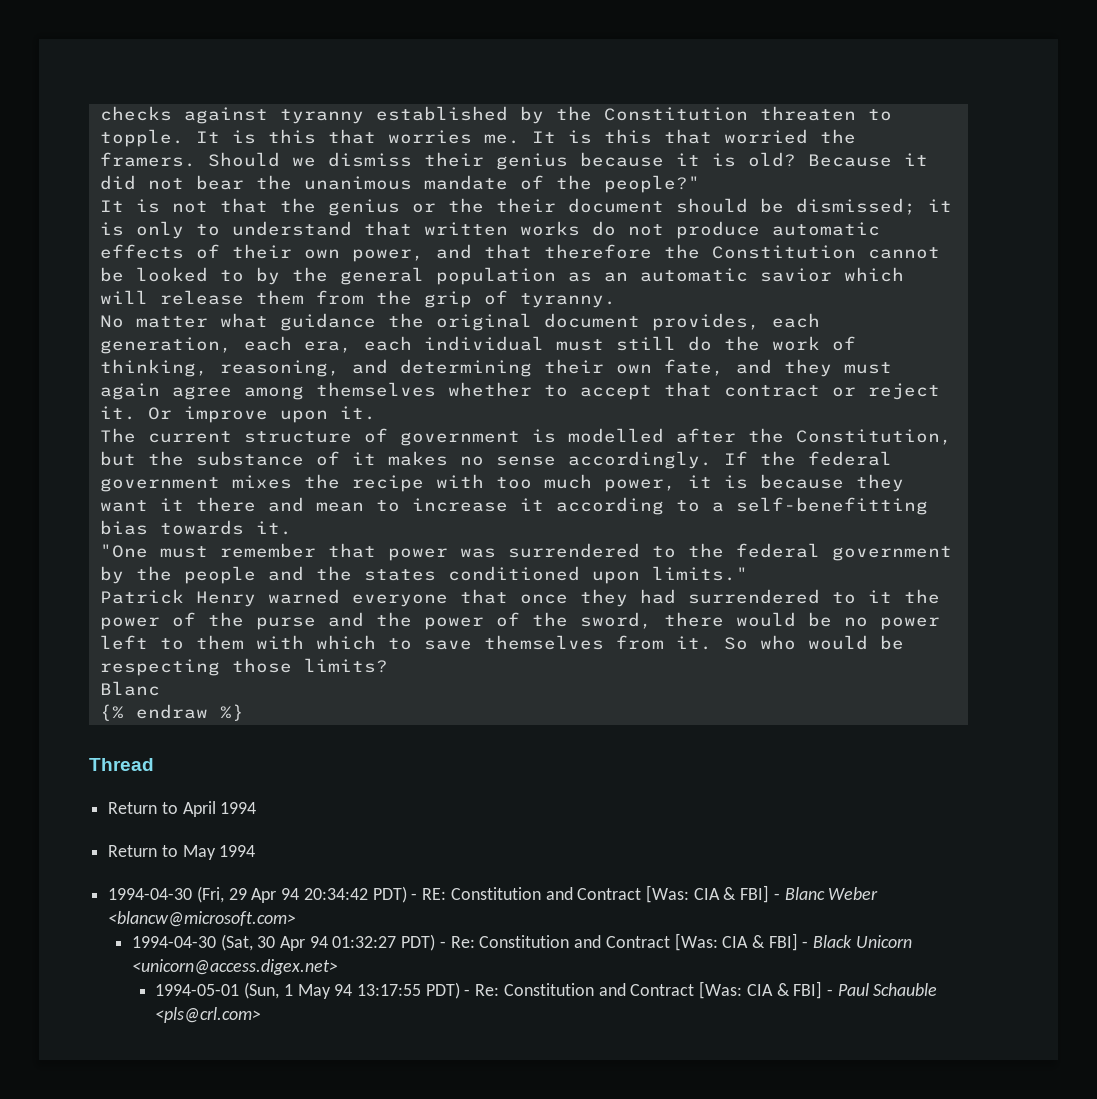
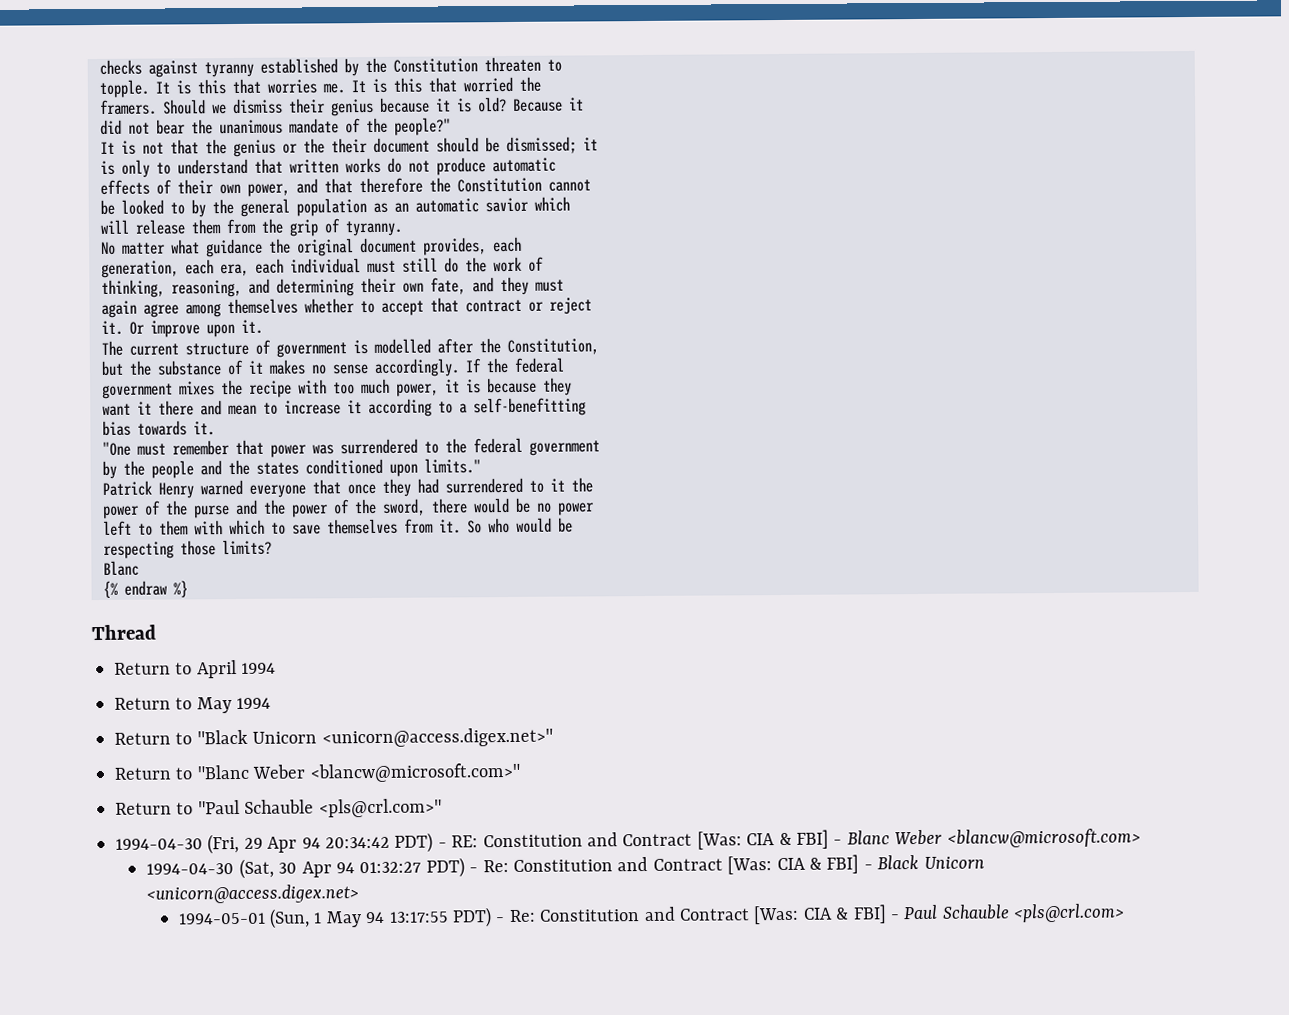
+ Return to "Black Unicorn <unicorn@access.digex.net>"
+ Return to "Blanc Weber <blancw@microsoft.com>"
+ Return to "Paul Schauble <pls@crl.com>"

